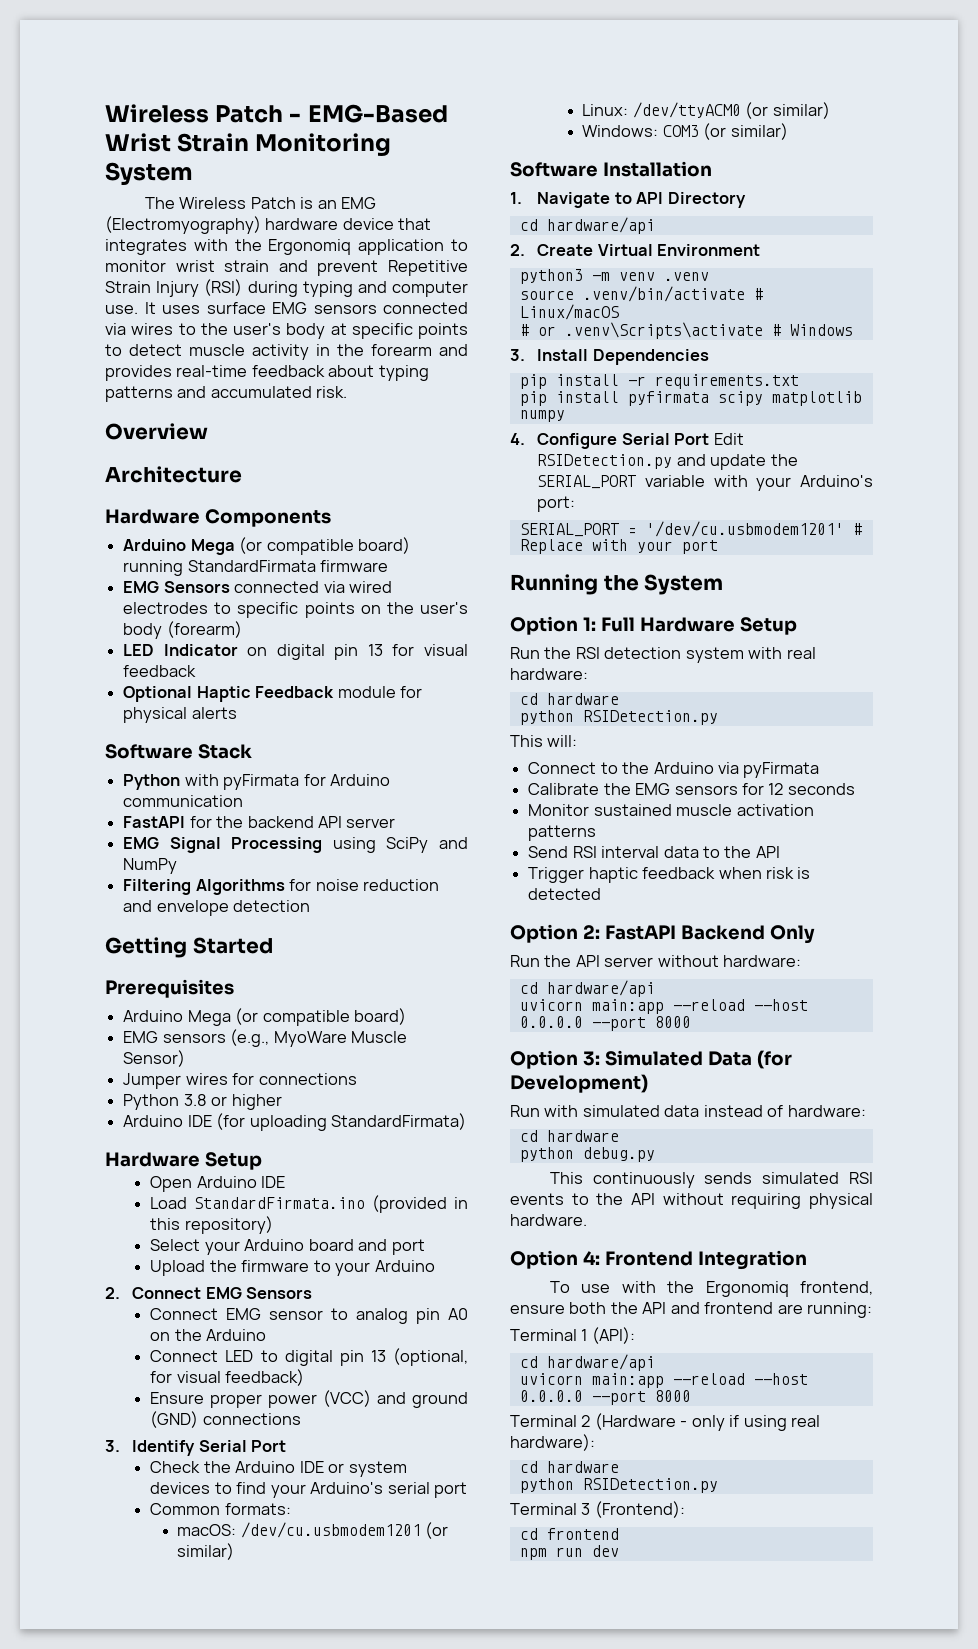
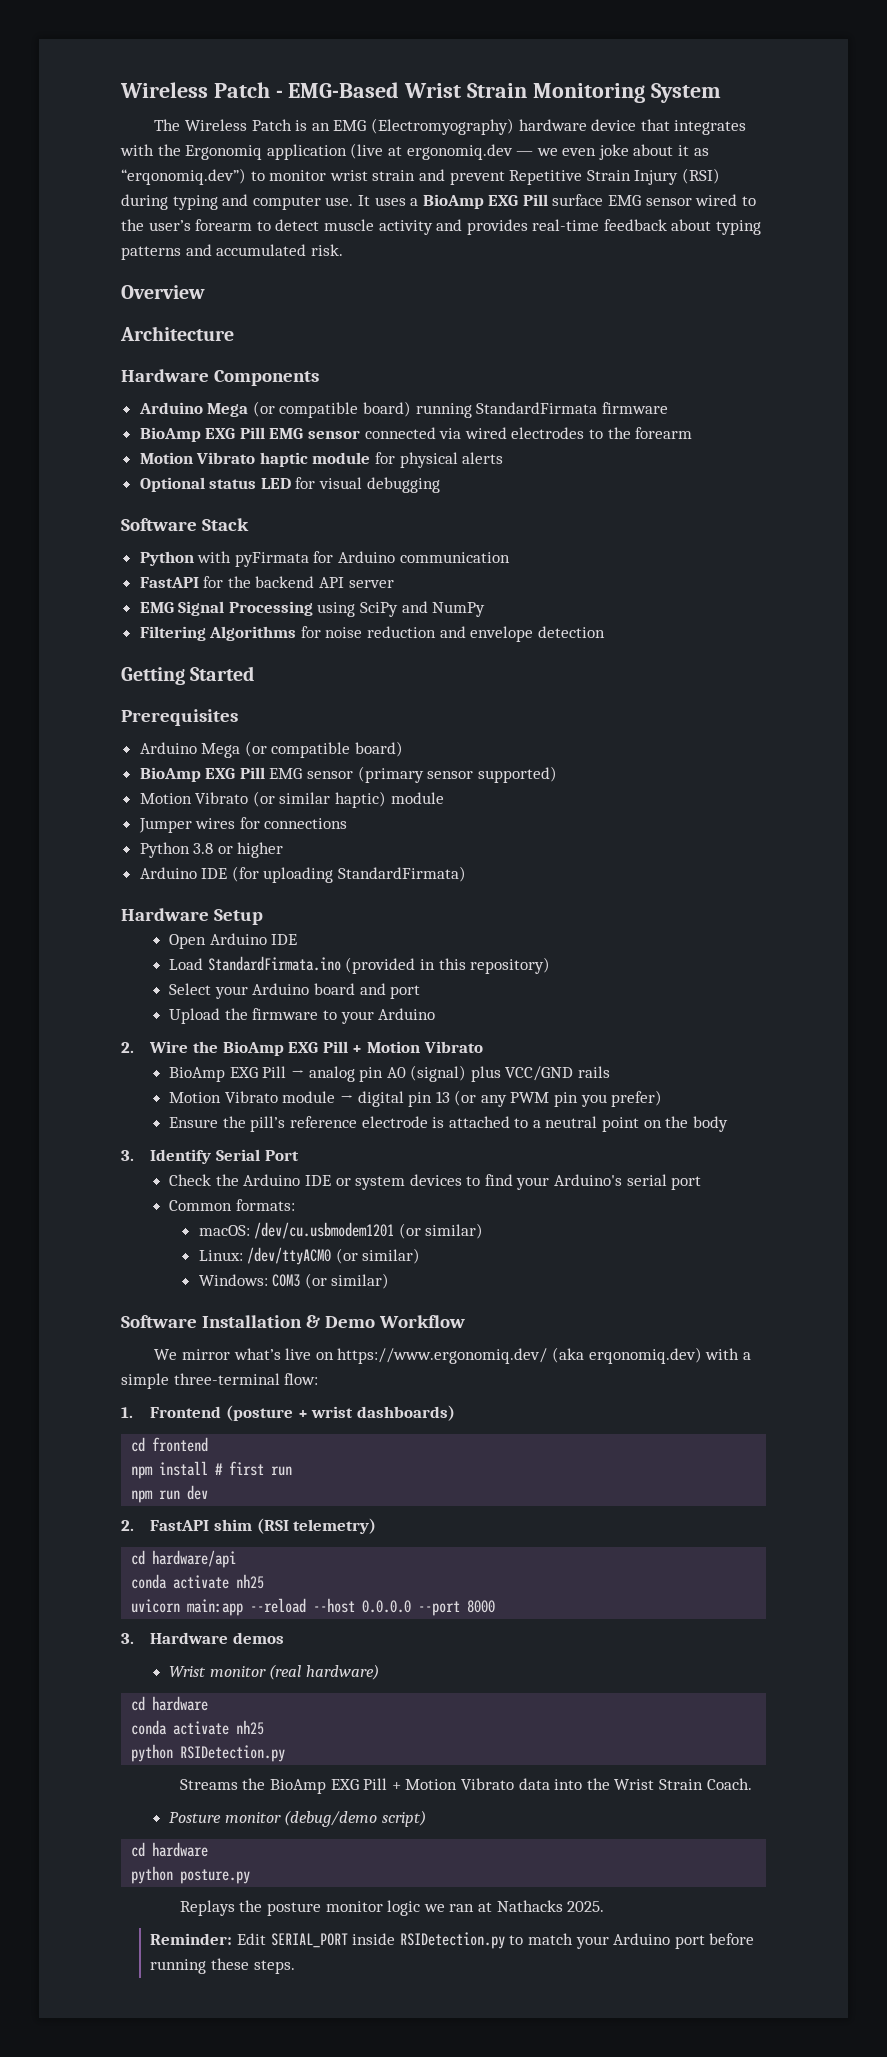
- The Wireless Patch is an EMG (Electromyography) hardware device that integrates with the Ergonomiq application to monitor wrist strain and prevent Repetitive Strain Injury (RSI) during typing and computer use.
+ The Wireless Patch is an EMG (Electromyography) hardware device that integrates with the Ergonomiq application (live at ergonomiq.dev — we even joke about it as “erqonomiq.dev”) to monitor wrist strain and prevent Repetitive Strain Injury (RSI) during typing and computer use.
- It uses surface EMG sensors connected via wires to the user's body at specific points to detect muscle activity in the forearm and provides real-time feedback about typing patterns and accumulated risk.
+ It uses a BioAmp EXG Pill surface EMG sensor wired to the user’s forearm to detect muscle activity and provides real-time feedback about typing patterns and accumulated risk.
- EMG Sensors connected via wired electrodes to specific points on the user's body (forearm)
- LED Indicator on digital pin 13 for visual feedback
- Optional Haptic Feedback module for physical alerts
+ BioAmp EXG Pill EMG sensor connected via wired electrodes to the forearm
+ Motion Vibrato haptic module for physical alerts
+ Optional status LED for visual debugging
- EMG sensors (e.g., MyoWare Muscle Sensor)
+ BioAmp EXG Pill EMG sensor (primary sensor supported)
+ Motion Vibrato (or similar haptic) module
- 2. Connect EMG Sensors
- Connect EMG sensor to analog pin A0 on the Arduino
- Connect LED to digital pin 13 (optional, for visual feedback)
- Ensure proper power (VCC) and ground (GND) connections
+ 2. Wire the BioAmp EXG Pill + Motion Vibrato
+ BioAmp EXG Pill → analog pin A0 (signal) plus VCC/GND rails
+ Motion Vibrato module → digital pin 13 (or any PWM pin you prefer)
+ Ensure the pill’s reference electrode is attached to a neutral point on the body
- Software Installation
- 1. Navigate to API Directory
+ Software Installation & Demo Workflow
+ We mirror what’s live on https://www.ergonomiq.dev/ (aka erqonomiq.dev) with a simple three-terminal flow:
+ 1. Frontend (posture + wrist dashboards)
+ cd frontend
+ npm install # first run
+ npm run dev
+ 2. FastAPI shim (RSI telemetry)
  cd hardware/api
- 2. Create Virtual Environment
- python3 -m venv .venv
- source .venv/bin/activate # Linux/macOS
- # or .venv\Scripts\activate # Windows
- 3. Install Dependencies
- pip install -r requirements.txt
- pip install pyfirmata scipy matplotlib numpy
- 4. Configure Serial Port Edit RSIDetection.py and update the SERIAL_PORT variable with your Arduino's port:
- SERIAL_PORT = '/dev/cu.usbmodem1201' # Replace with your port
- Running the System
- Option 1: Full Hardware Setup
- Run the RSI detection system with real hardware:
+ conda activate nh25
+ uvicorn main:app --reload --host 0.0.0.0 --port 8000
+ 3. Hardware demos
+ Wrist monitor (real hardware)
  cd hardware
+ conda activate nh25
  python RSIDetection.py
- This will:
- Connect to the Arduino via pyFirmata
- Calibrate the EMG sensors for 12 seconds
- Monitor sustained muscle activation patterns
- Send RSI interval data to the API
- Trigger haptic feedback when risk is detected
- Option 2: FastAPI Backend Only
- Run the API server without hardware:
- cd hardware/api
- uvicorn main:app --reload --host 0.0.0.0 --port 8000
- Option 3: Simulated Data (for Development)
- Run with simulated data instead of hardware:
+ Streams the BioAmp EXG Pill + Motion Vibrato data into the Wrist Strain Coach.
+ Posture monitor (debug/demo script)
  cd hardware
- python debug.py
- This continuously sends simulated RSI events to the API without requiring physical hardware.
- Option 4: Frontend Integration
- To use with the Ergonomiq frontend, ensure both the API and frontend are running:
- Terminal 1 (API):
- cd hardware/api
- uvicorn main:app --reload --host 0.0.0.0 --port 8000
- Terminal 2 (Hardware - only if using real hardware):
- cd hardware
- python RSIDetection.py
- Terminal 3 (Frontend):
- cd frontend
- npm run dev
+ python posture.py
+ Replays the posture monitor logic we ran at Nathacks 2025.
+ Reminder: Edit SERIAL_PORT inside RSIDetection.py to match your Arduino port before running these steps.

